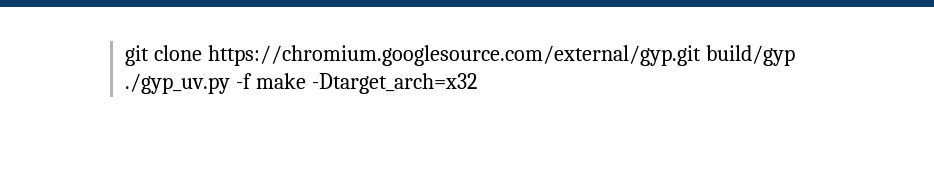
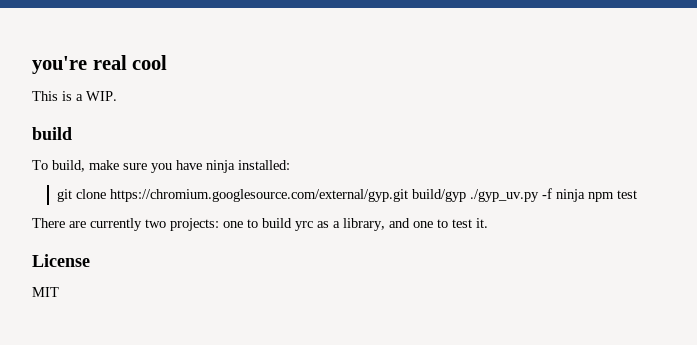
+ you're real cool
+ This is a WIP.
+ build
+ To build, make sure you have ninja installed:
- git clone https://chromium.googlesource.com/external/gyp.git build/gyp ./gyp_uv.py -f make -Dtarget_arch=x32
+ git clone https://chromium.googlesource.com/external/gyp.git build/gyp ./gyp_uv.py -f ninja npm test
+ There are currently two projects: one to build yrc as a library, and one to test it.
+ License
+ MIT

